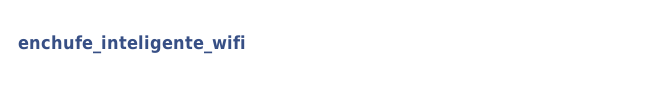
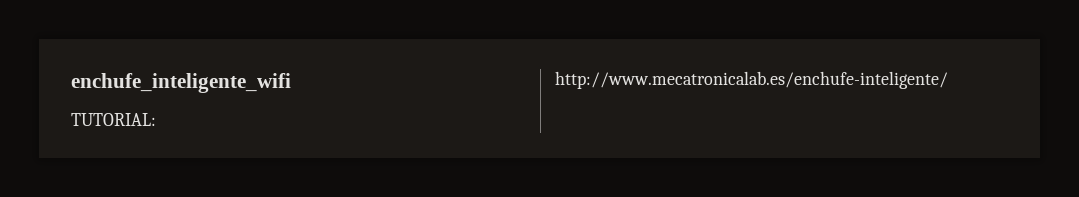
+ TUTORIAL: http://www.mecatronicalab.es/enchufe-inteligente/

